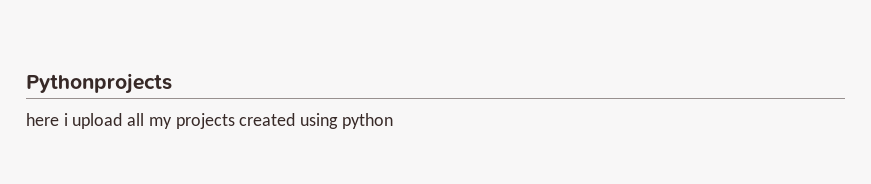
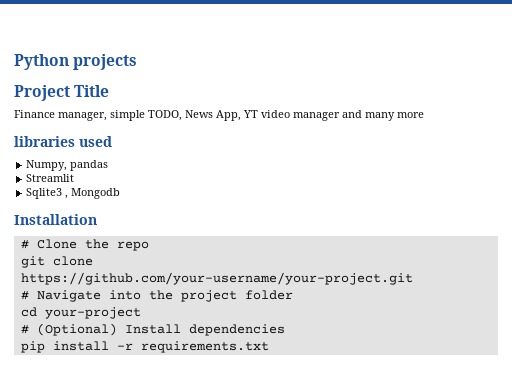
- Pythonprojects
- here i upload all my projects created using python
+ Python projects
+ Project Title
+ Finance manager, simple TODO, News App, YT video manager and many more
+ libraries used
+ Numpy, pandas
+ Streamlit
+ Sqlite3 , Mongodb
+ Installation
+ # Clone the repo
+ git clone https://github.com/your-username/your-project.git
+ # Navigate into the project folder
+ cd your-project
+ # (Optional) Install dependencies
+ pip install -r requirements.txt

